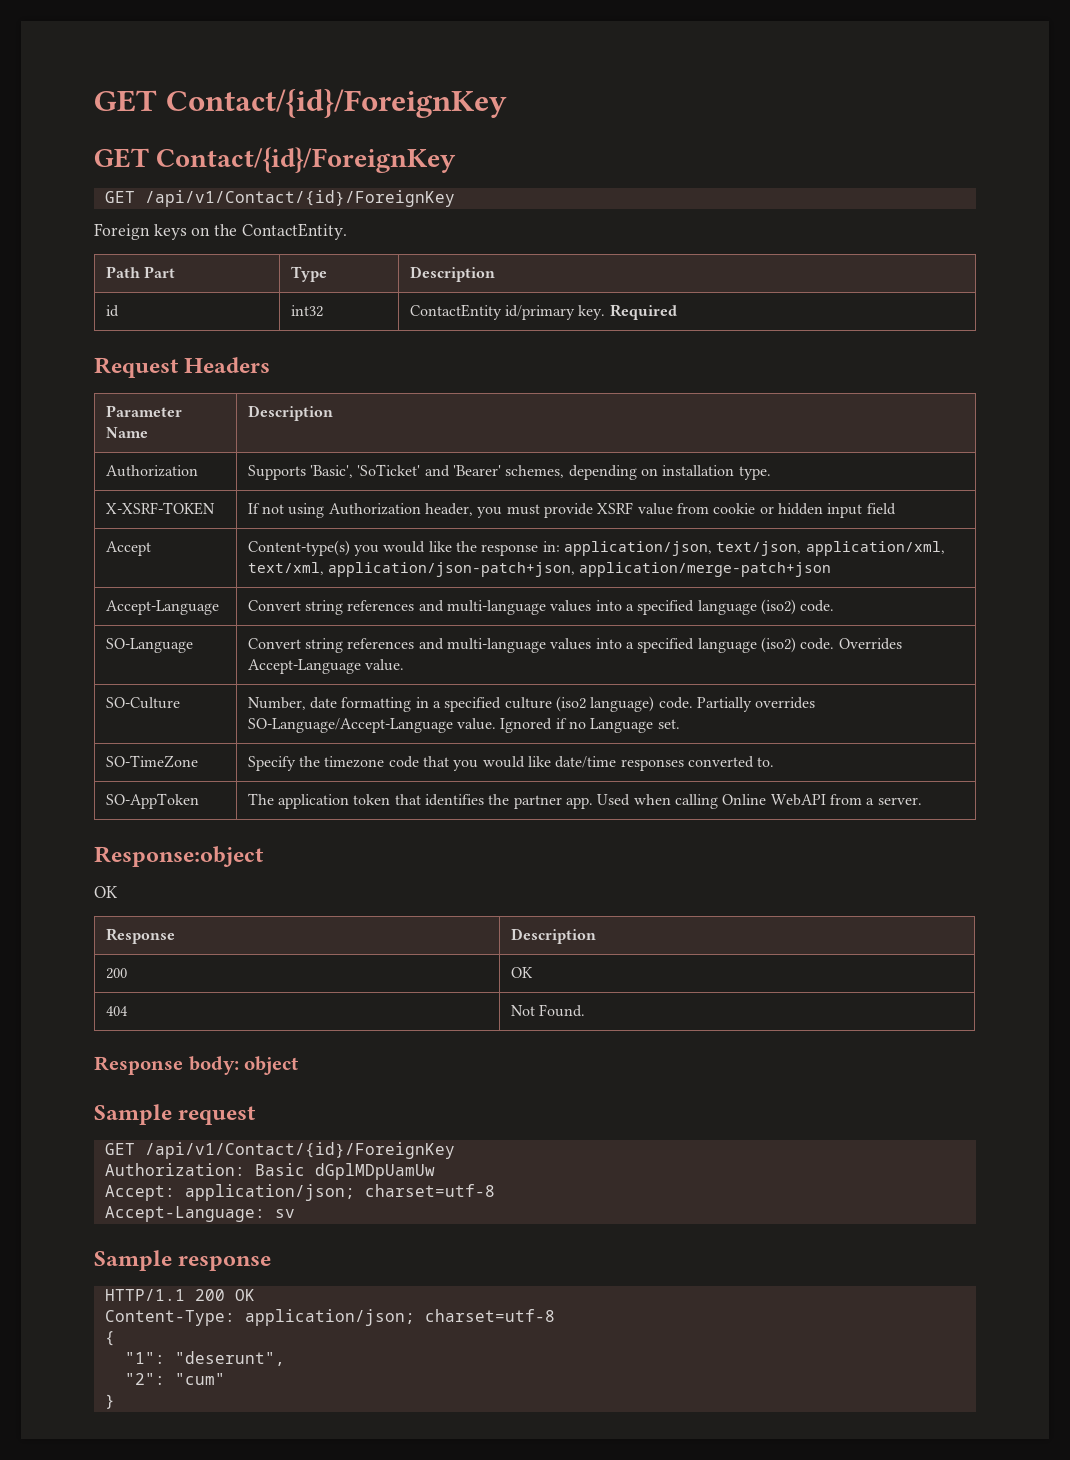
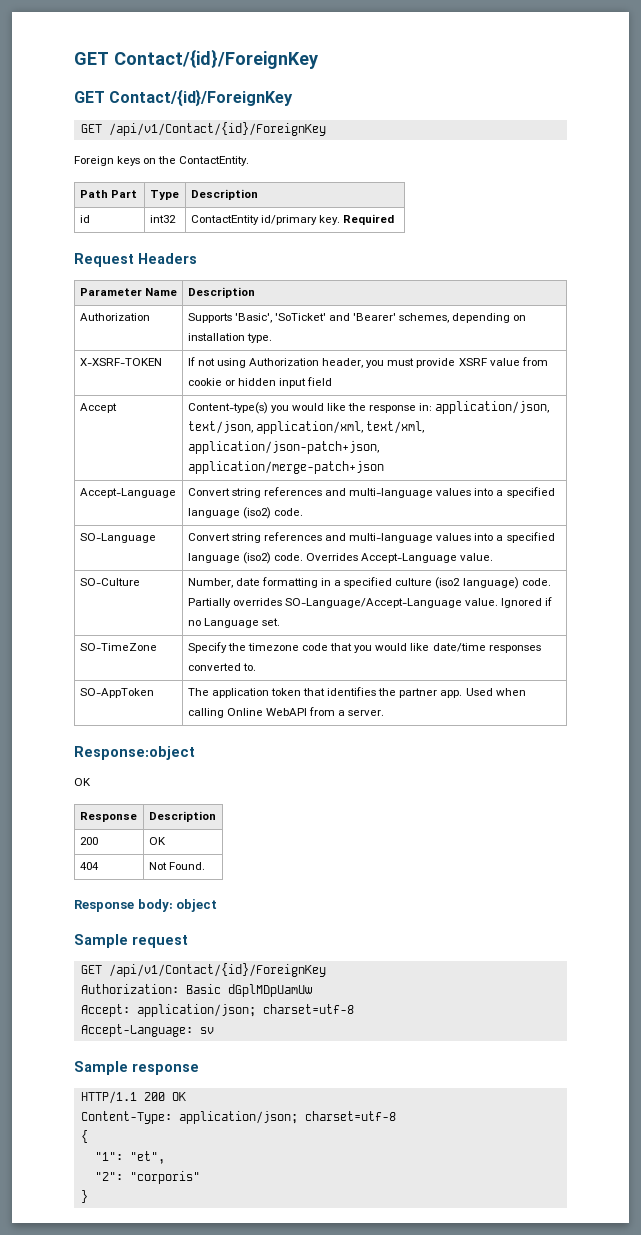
- "1": "deserunt",
+ "1": "et",
- "2": "cum"
+ "2": "corporis"

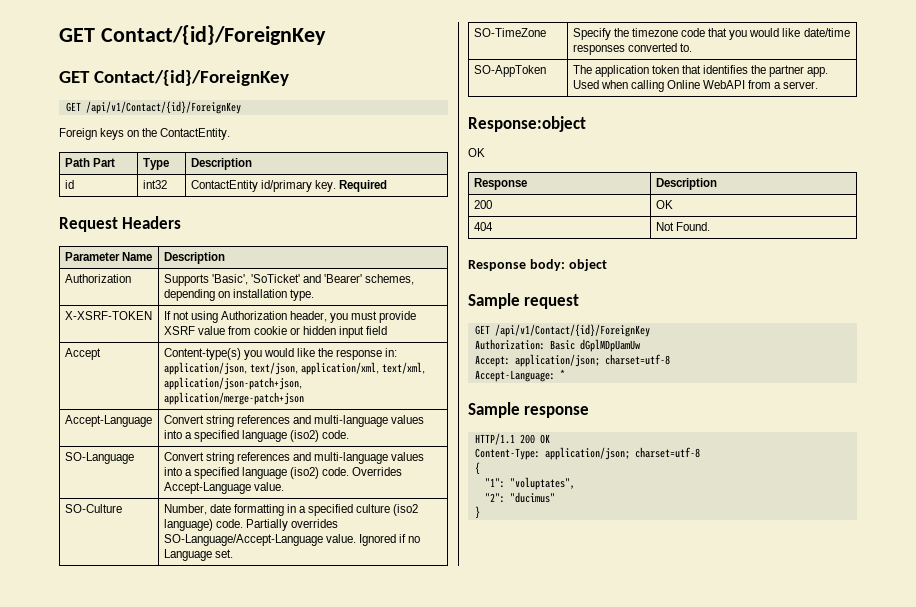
- Accept-Language: sv
+ Accept-Language: *
- "1": "et",
+ "1": "voluptates",
- "2": "corporis"
+ "2": "ducimus"

